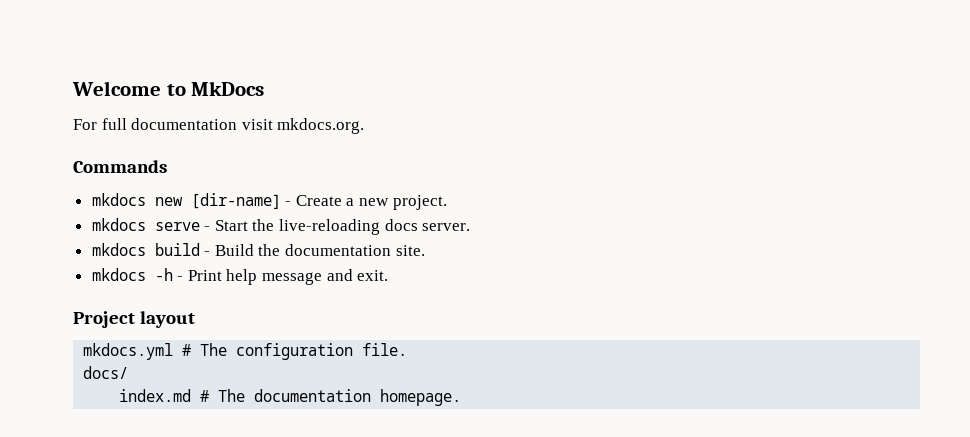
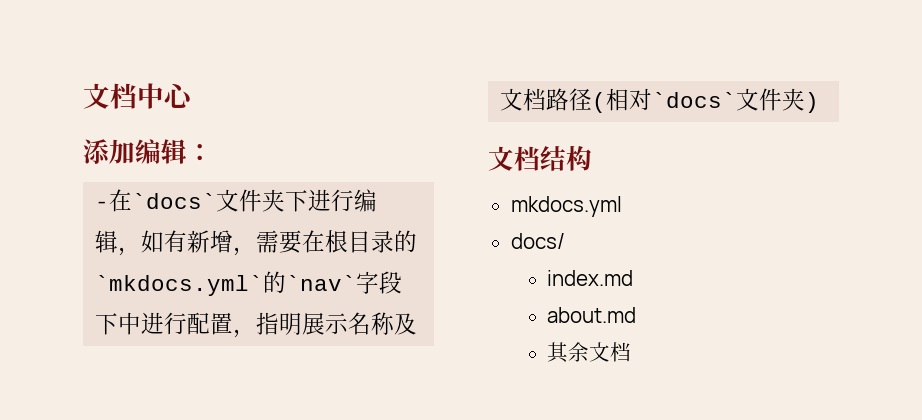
- Welcome to MkDocs
- For full documentation visit mkdocs.org.
- Commands
- mkdocs new [dir-name] - Create a new project.
- mkdocs serve - Start the live-reloading docs server.
- mkdocs build - Build the documentation site.
- mkdocs -h - Print help message and exit.
- Project layout
- mkdocs.yml # The configuration file.
+ 文档中心
+ 添加编辑：
+ -在`docs`文件夹下进行编辑，如有新增，需要在根目录的`mkdocs.yml`的`nav`字段下中进行配置，指明展示名称及文档路径(相对`docs`文件夹)
+ 文档结构
+ mkdocs.yml
  docs/
- index.md # The documentation homepage.
+ index.md
+ about.md
+ 其余文档

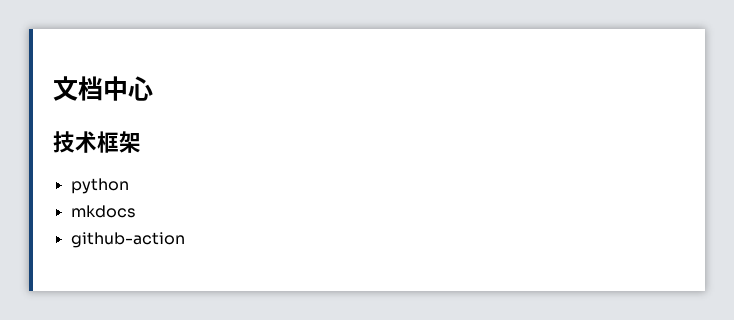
- 添加编辑：
- -在`docs`文件夹下进行编辑，如有新增，需要在根目录的`mkdocs.yml`的`nav`字段下中进行配置，指明展示名称及文档路径(相对`docs`文件夹)
- 文档结构
- mkdocs.yml
- docs/
- index.md
- about.md
- 其余文档
+ 技术框架
+ python
+ mkdocs
+ github-action

